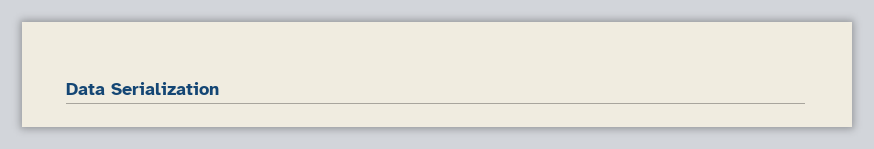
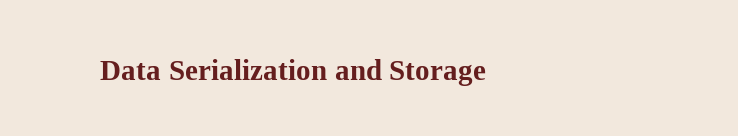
- Data Serialization
+ Data Serialization and Storage

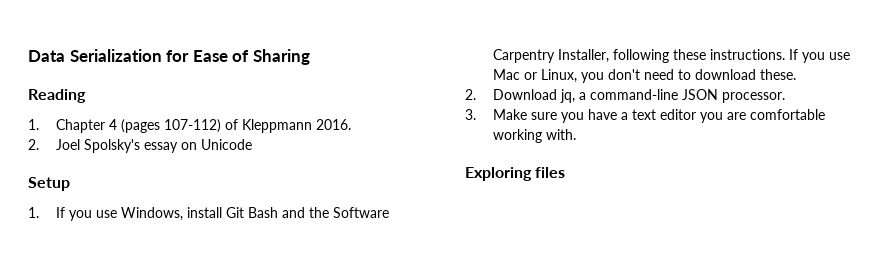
- Data Serialization and Storage
+ Data Serialization for Ease of Sharing
+ Reading
+ 1. Chapter 4 (pages 107-112) of Kleppmann 2016.
+ 2. Joel Spolsky's essay on Unicode
+ Setup
+ 1. If you use Windows, install Git Bash and the Software Carpentry Installer, following these instructions. If you use Mac or Linux, you don't need to download these.
+ 2. Download jq, a command-line JSON processor.
+ 3. Make sure you have a text editor you are comfortable working with.
+ Exploring files

